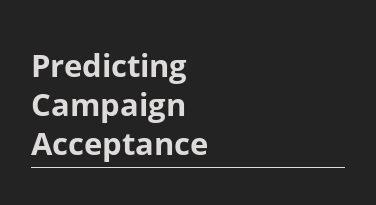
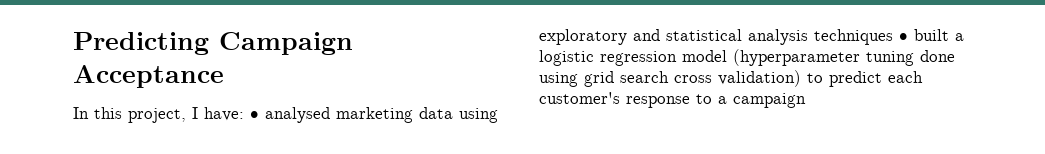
+ In this project, I have: • analysed marketing data using exploratory and statistical analysis techniques • built a logistic regression model (hyperparameter tuning done using grid search cross validation) to predict each customer's response to a campaign

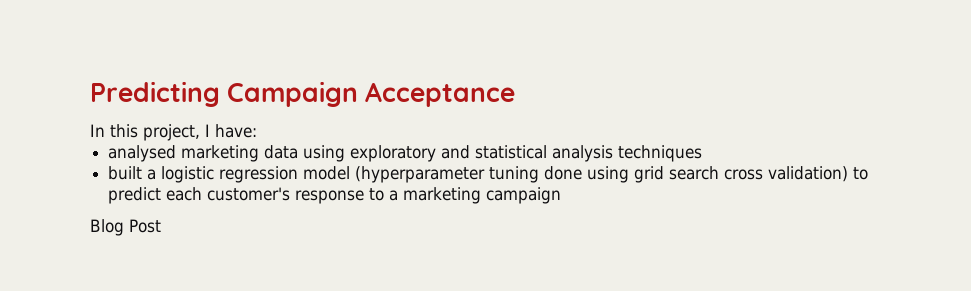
- In this project, I have: • analysed marketing data using exploratory and statistical analysis techniques • built a logistic regression model (hyperparameter tuning done using grid search cross validation) to predict each customer's response to a campaign
+ In this project, I have:
+ analysed marketing data using exploratory and statistical analysis techniques
+ built a logistic regression model (hyperparameter tuning done using grid search cross validation) to predict each customer's response to a marketing campaign
+ Blog Post

